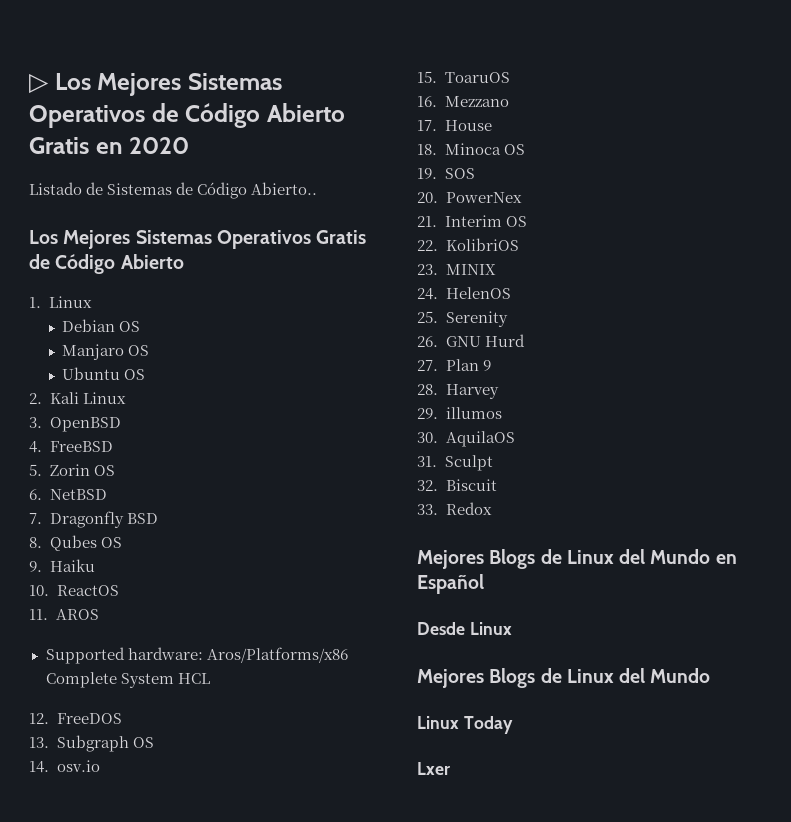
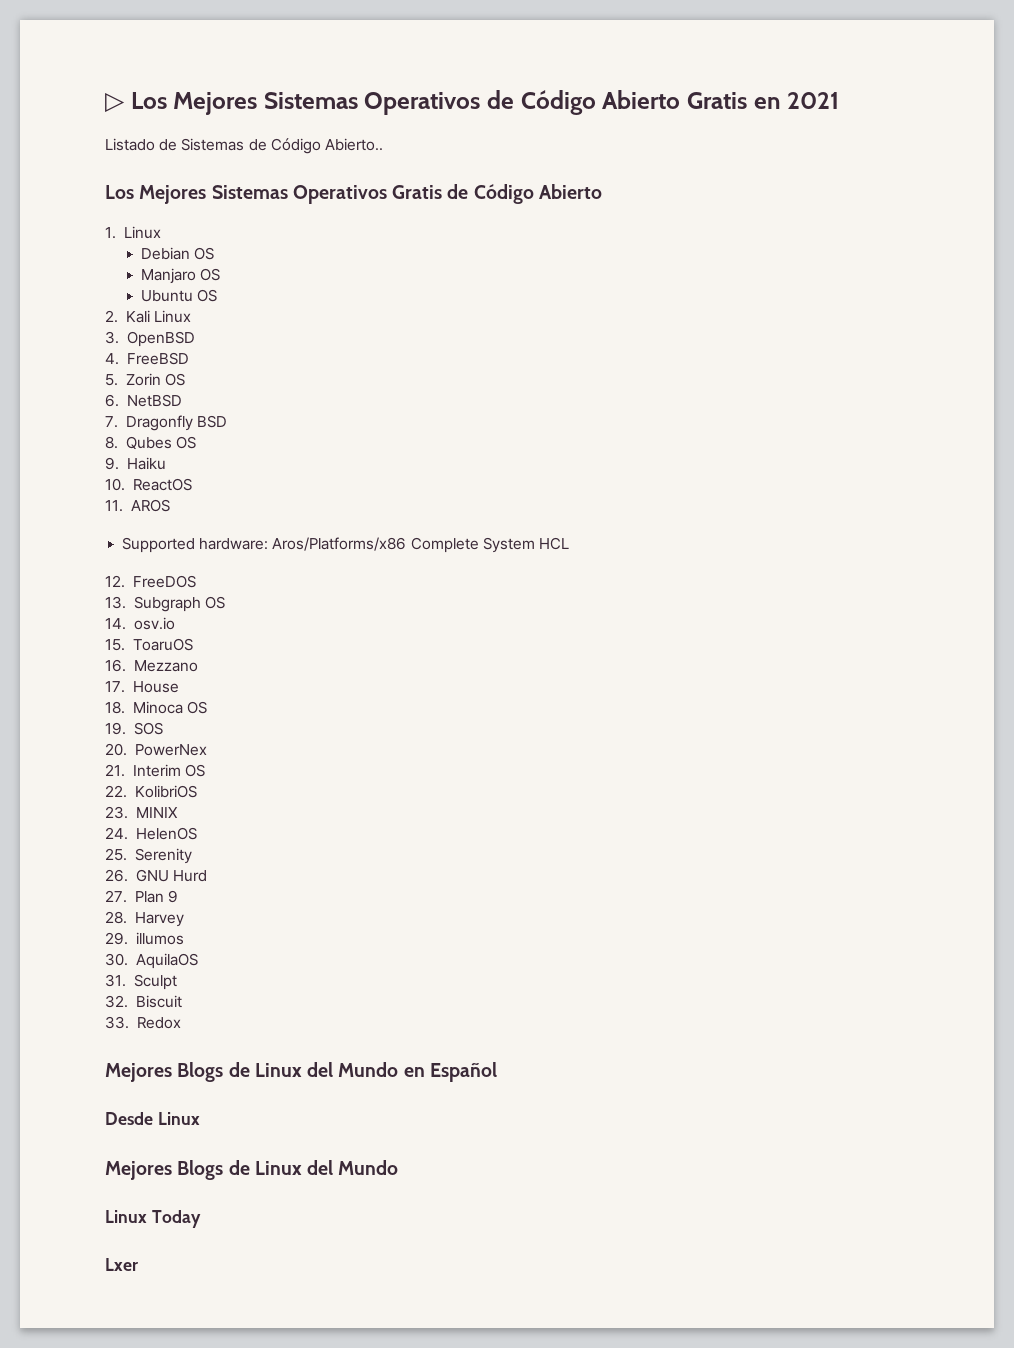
- ▷ Los Mejores Sistemas Operativos de Código Abierto Gratis en 2020
+ ▷ Los Mejores Sistemas Operativos de Código Abierto Gratis en 2021

